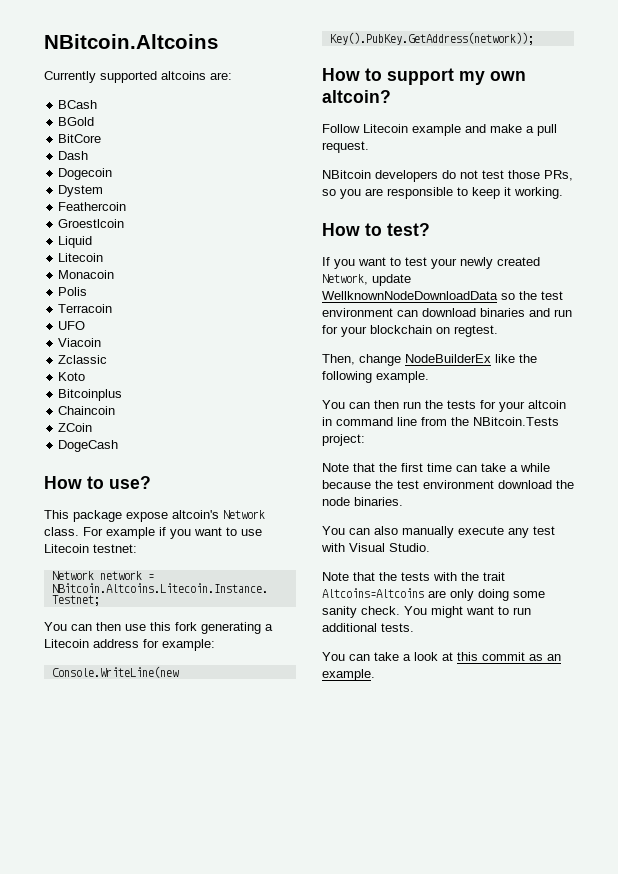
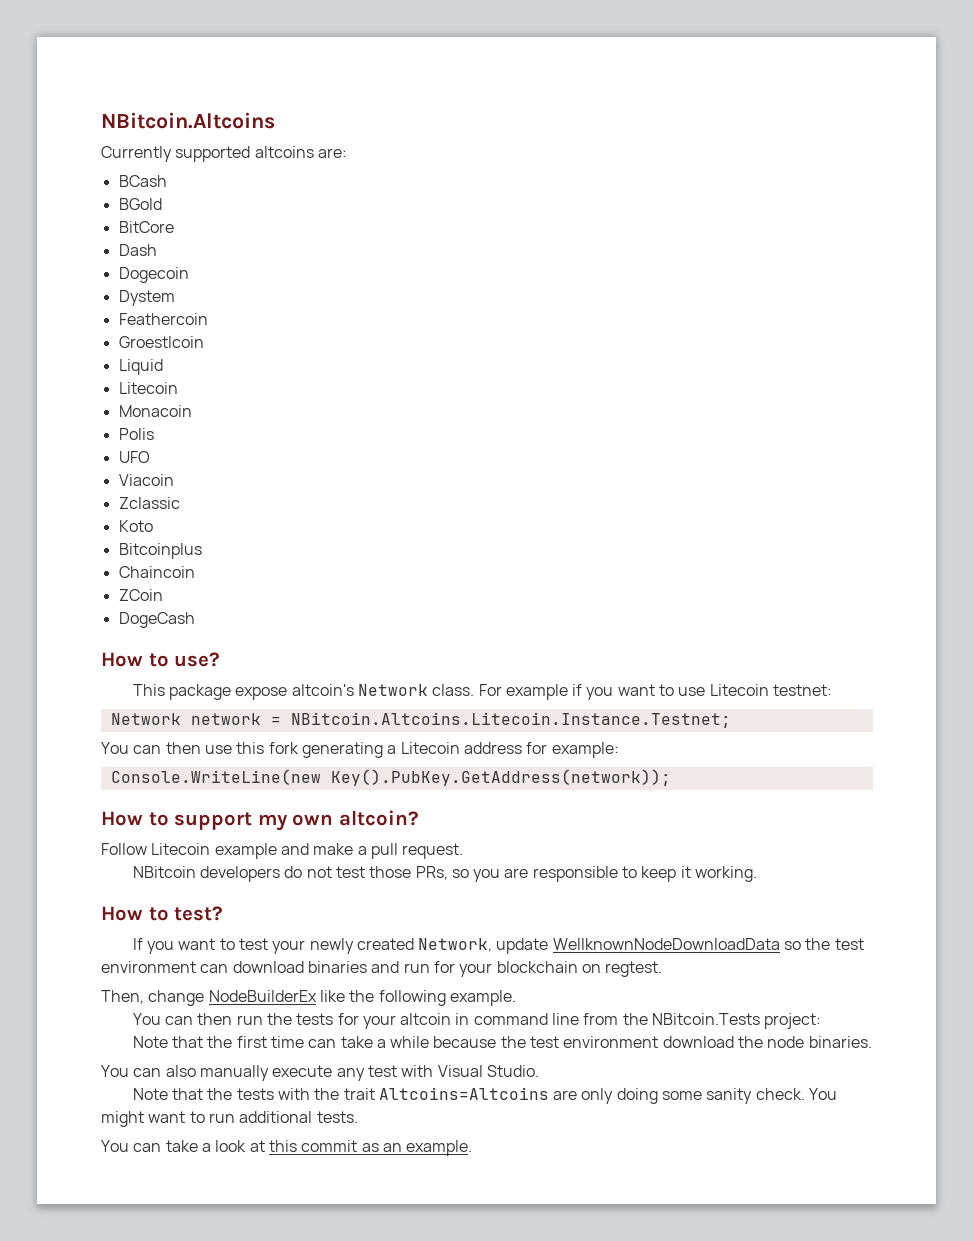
- Terracoin

